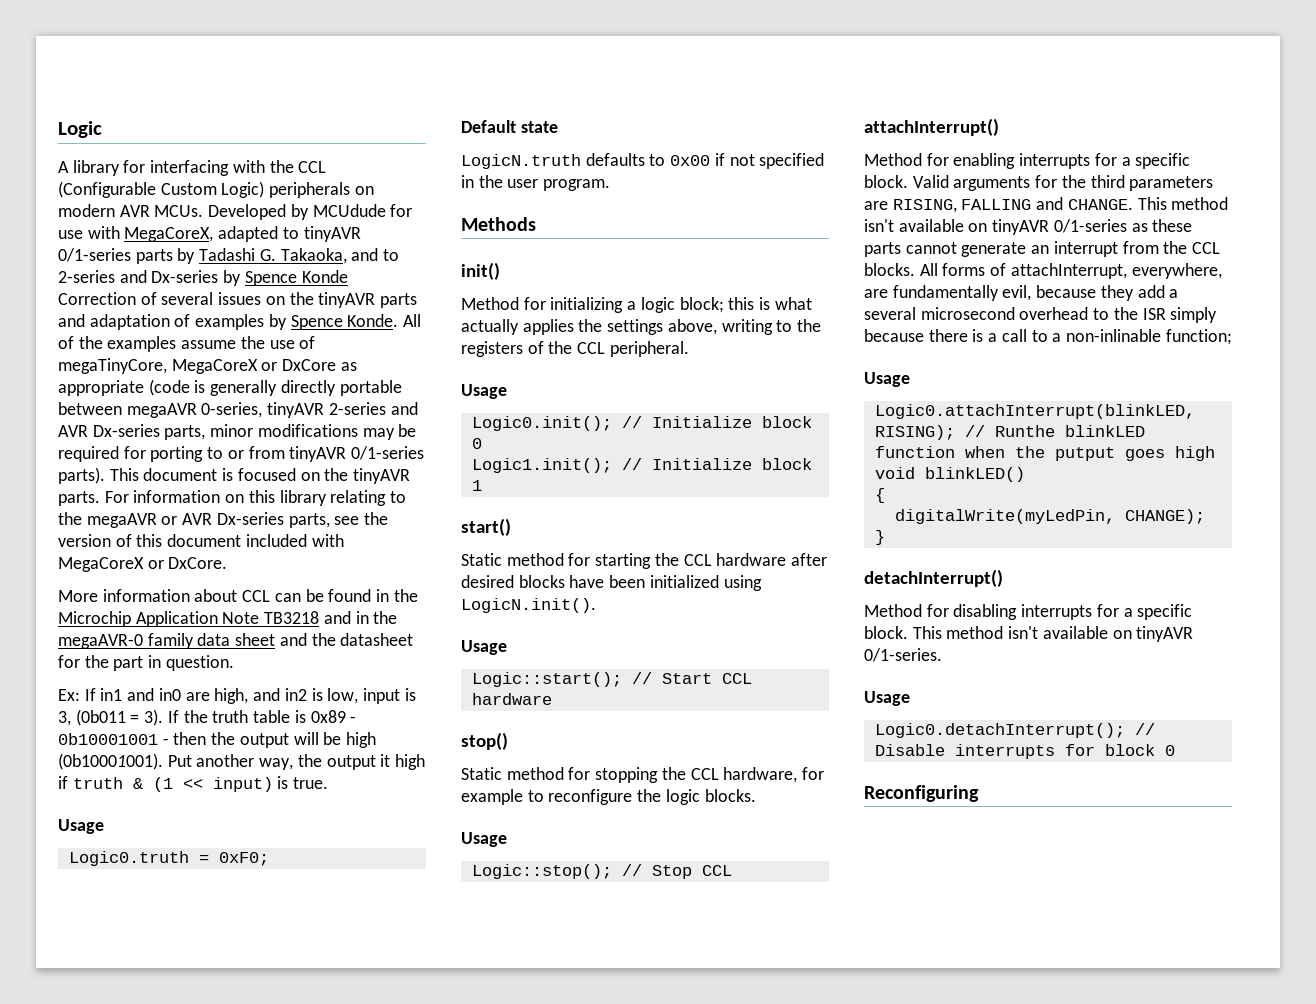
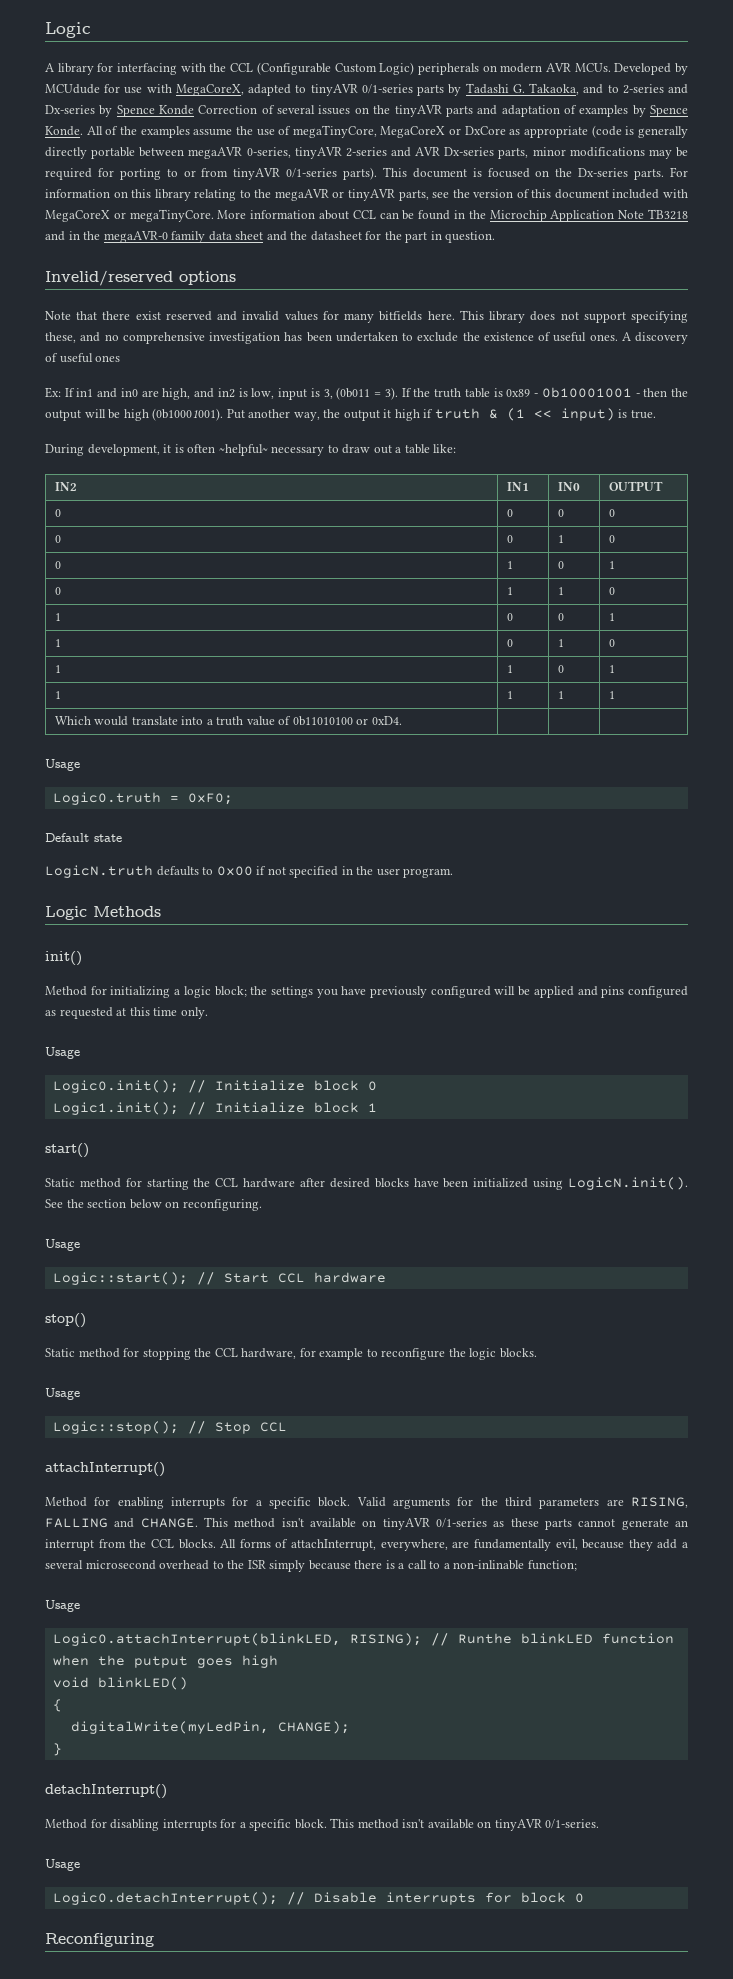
- This document is focused on the tinyAVR parts.
+ This document is focused on the Dx-series parts.
- For information on this library relating to the megaAVR or AVR Dx-series parts, see the version of this document included with MegaCoreX or DxCore.
- More information about CCL can be found in the Microchip Application Note TB3218 and in the megaAVR-0 family data sheet and the datasheet for the part in question.
+ For information on this library relating to the megaAVR or tinyAVR parts, see the version of this document included with MegaCoreX or megaTinyCore. More information about CCL can be found in the Microchip Application Note TB3218 and in the megaAVR-0 family data sheet and the datasheet for the part in question.
+ Invelid/reserved options
+ Note that there exist reserved and invalid values for many bitfields here. This library does not support specifying these, and no comprehensive investigation has been undertaken to exclude the existence of useful ones. A discovery of useful ones
+ During development, it is often ~helpful~ necessary to draw out a table like:
+ IN2 | IN1 | IN0 | OUTPUT
+ 0 | 0 | 0 | 0
+ 0 | 0 | 1 | 0
+ 0 | 1 | 0 | 1
+ 0 | 1 | 1 | 0
+ 1 | 0 | 0 | 1
+ 1 | 0 | 1 | 0
+ 1 | 1 | 0 | 1
+ 1 | 1 | 1 | 1
+ Which would translate into a truth value of 0b11010100 or 0xD4. | | |
- Methods
+ Logic Methods
- Method for initializing a logic block; this is what actually applies the settings above, writing to the registers of the CCL peripheral.
+ Method for initializing a logic block; the settings you have previously configured will be applied and pins configured as requested at this time only.
- Static method for starting the CCL hardware after desired blocks have been initialized using LogicN.init().
+ Static method for starting the CCL hardware after desired blocks have been initialized using LogicN.init(). See the section below on reconfiguring.

